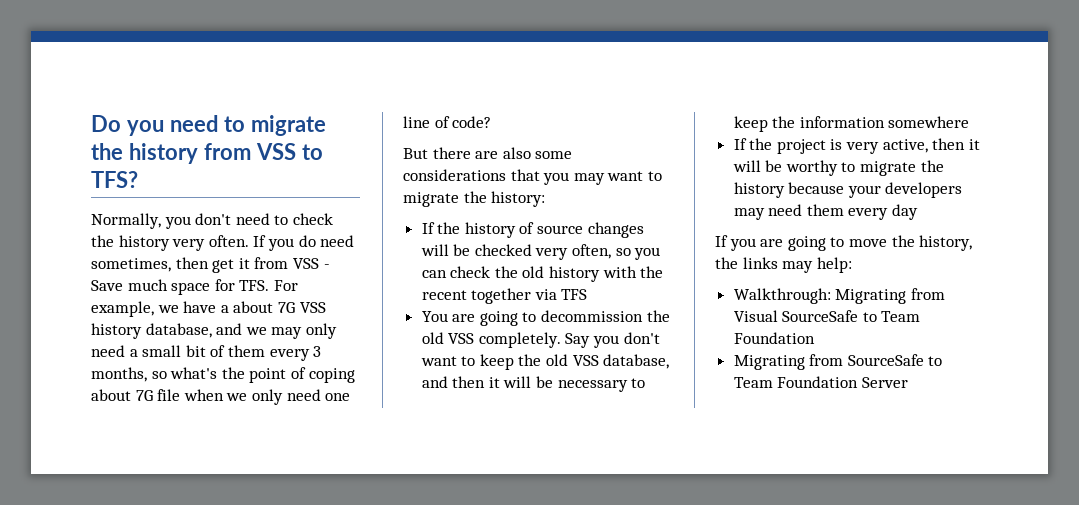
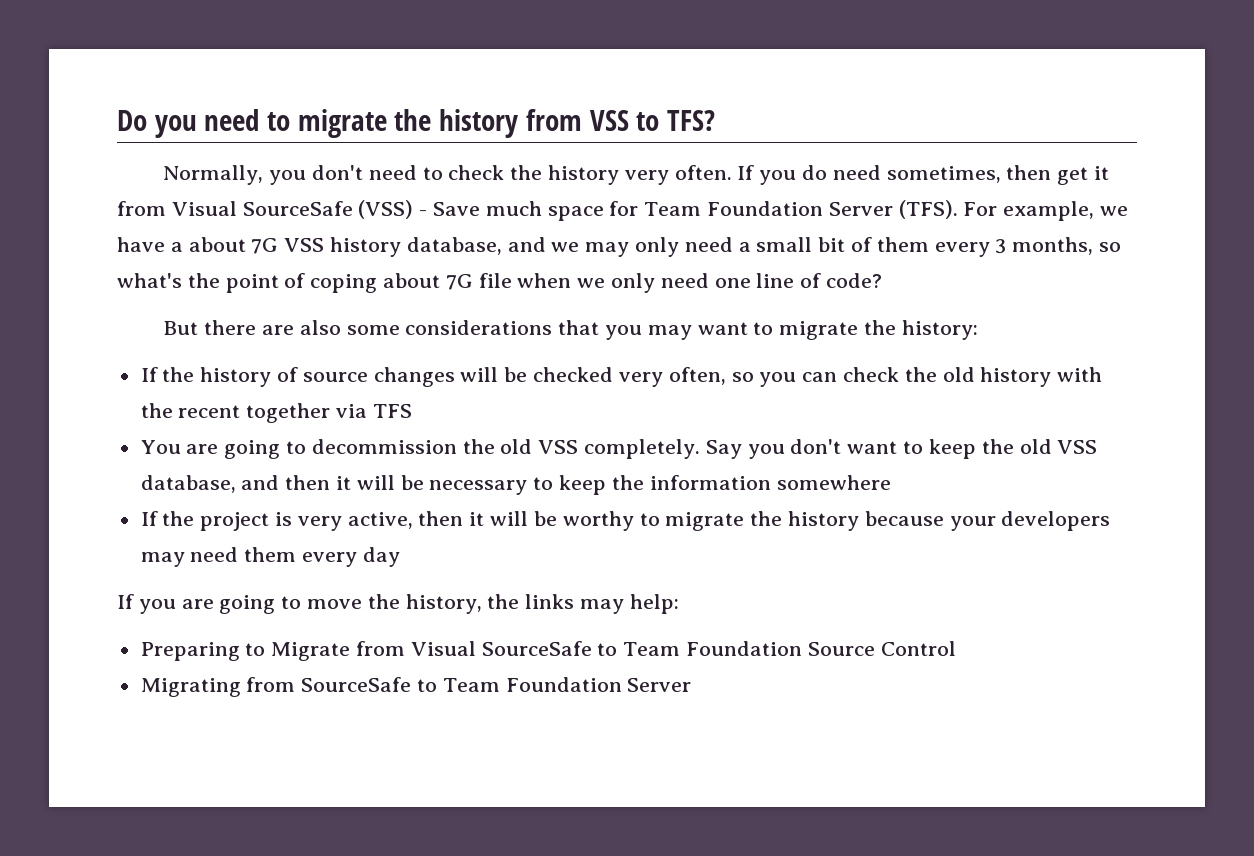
- If you do need sometimes, then get it from VSS - Save much space for TFS. For example, we have a about 7G VSS history database, and we may only need a small bit of them every 3 months, so what's the point of coping about 7G file when we only need one line of code?
+ If you do need sometimes, then get it from Visual SourceSafe (VSS) - Save much space for Team Foundation Server (TFS). For example, we have a about 7G VSS history database, and we may only need a small bit of them every 3 months, so what's the point of coping about 7G file when we only need one line of code?
- Walkthrough: Migrating from Visual SourceSafe to Team Foundation
+ Preparing to Migrate from Visual SourceSafe to Team Foundation Source Control

